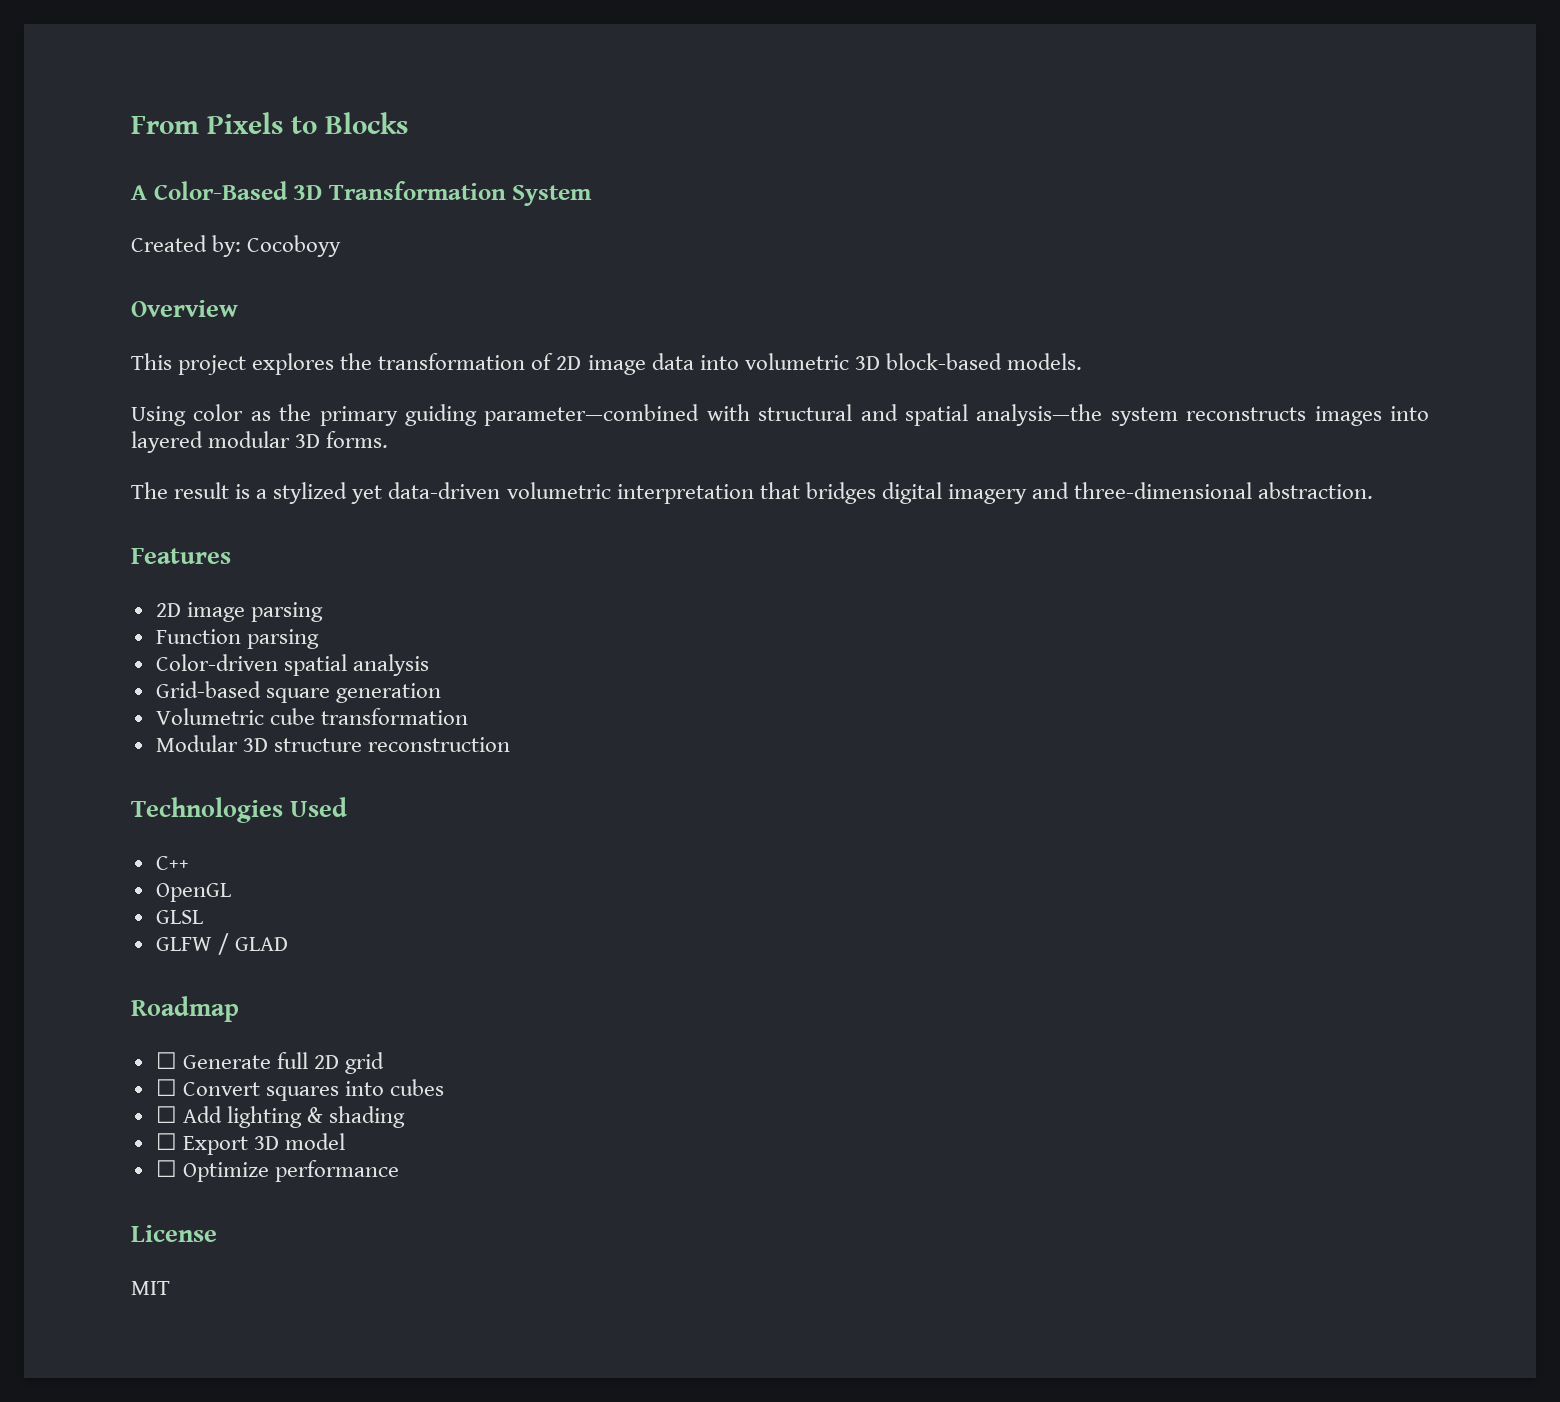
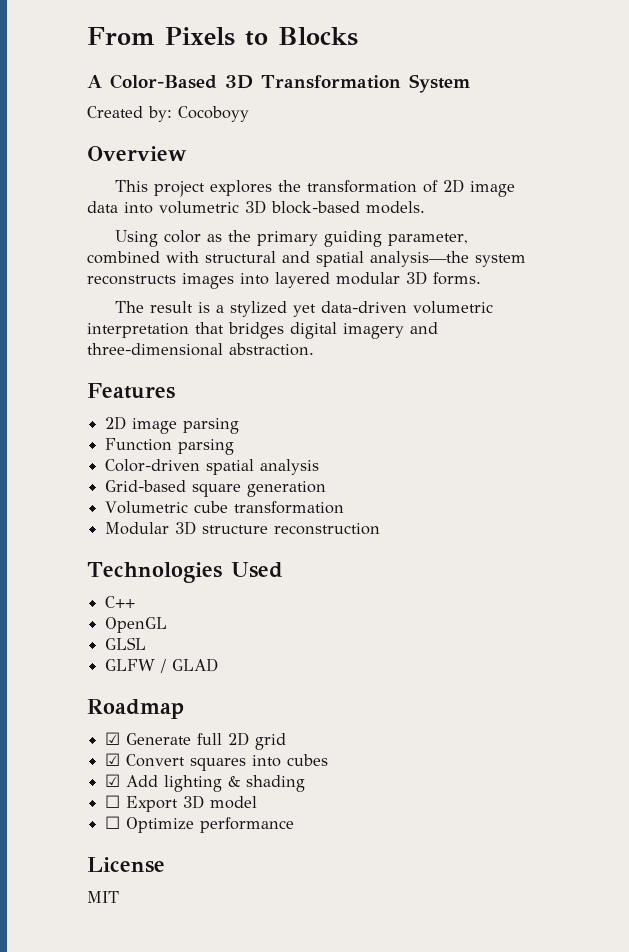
- Using color as the primary guiding parameter—combined with structural and spatial analysis—the system reconstructs images into layered modular 3D forms.
+ Using color as the primary guiding parameter, combined with structural and spatial analysis—the system reconstructs images into layered modular 3D forms.
- ☐ Generate full 2D grid
+ ☑ Generate full 2D grid
- ☐ Convert squares into cubes
+ ☑ Convert squares into cubes
- ☐ Add lighting & shading
+ ☑ Add lighting & shading

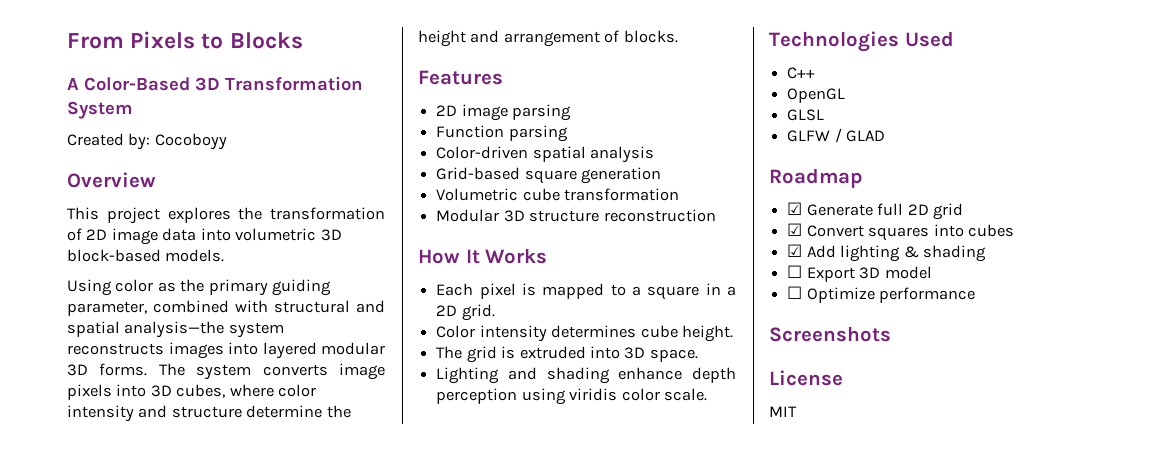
- Using color as the primary guiding parameter, combined with structural and spatial analysis—the system reconstructs images into layered modular 3D forms.
- The result is a stylized yet data-driven volumetric interpretation that bridges digital imagery and three-dimensional abstraction.
+ Using color as the primary guiding parameter, combined with structural and spatial analysis—the system reconstructs images into layered modular 3D forms. The system converts image pixels into 3D cubes, where color intensity and structure determine the height and arrangement of blocks.
+ How It Works
+ Each pixel is mapped to a square in a 2D grid.
+ Color intensity determines cube height.
+ The grid is extruded into 3D space.
+ Lighting and shading enhance depth perception using viridis color scale.
+ Screenshots

